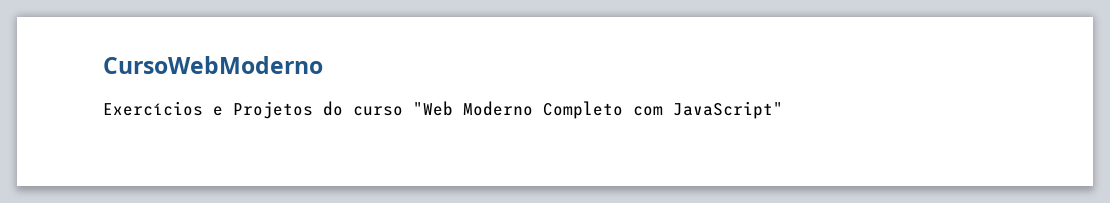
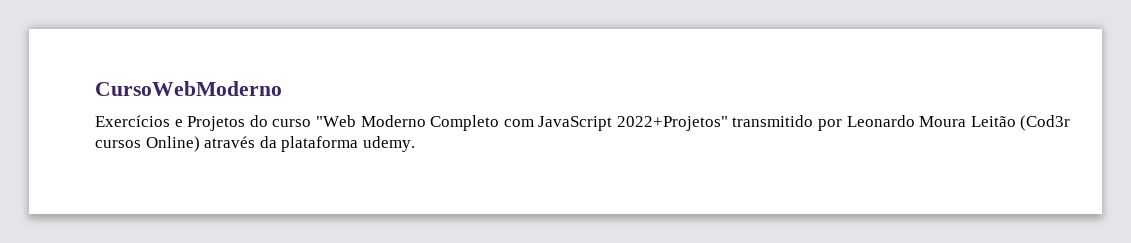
- Exercícios e Projetos do curso "Web Moderno Completo com JavaScript"
+ Exercícios e Projetos do curso "Web Moderno Completo com JavaScript 2022+Projetos" transmitido por Leonardo Moura Leitão (Cod3r cursos Online) através da plataforma udemy.

